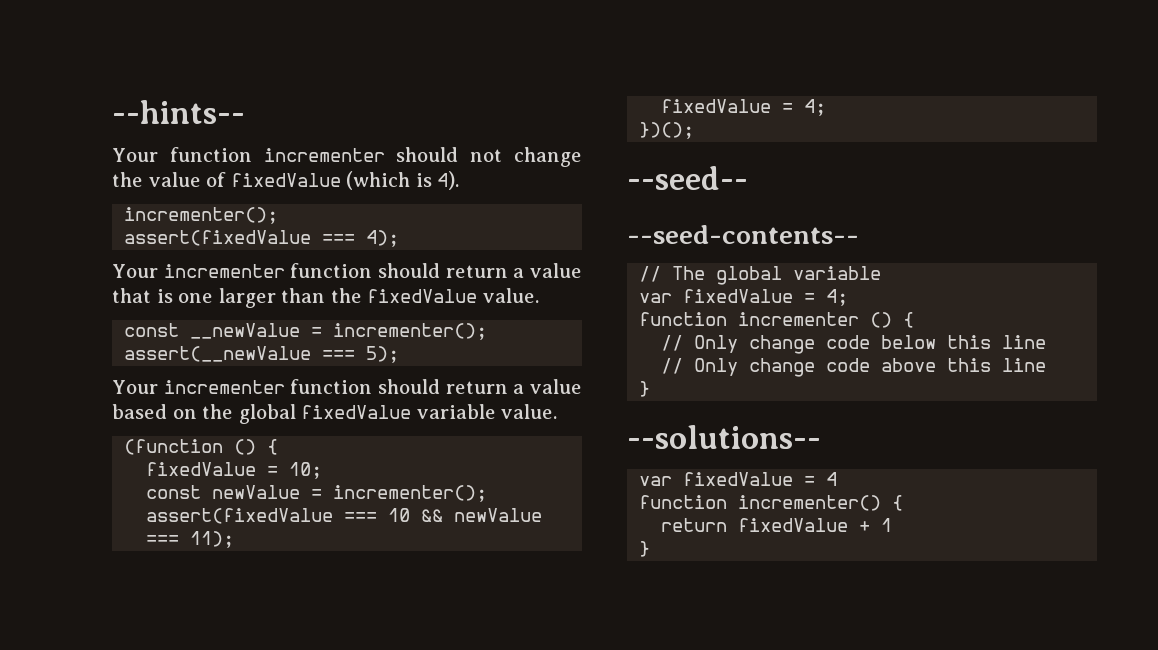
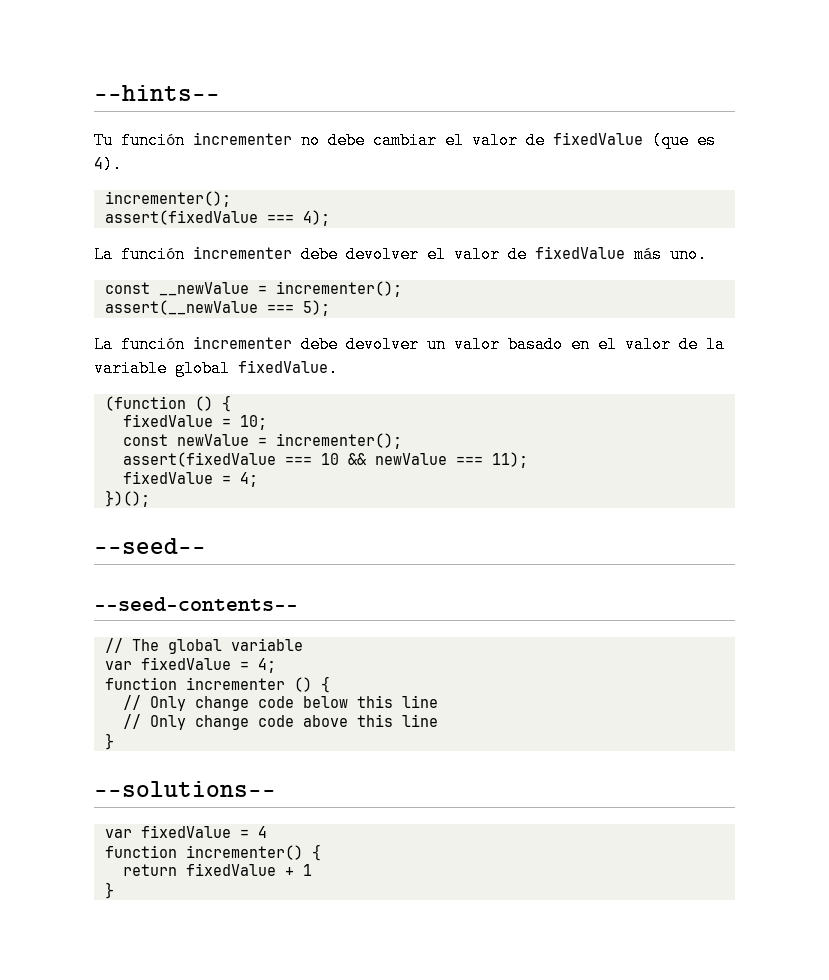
- Your function incrementer should not change the value of fixedValue (which is 4).
+ Tu función incrementer no debe cambiar el valor de fixedValue (que es 4).
- Your incrementer function should return a value that is one larger than the fixedValue value.
+ La función incrementer debe devolver el valor de fixedValue más uno.
- Your incrementer function should return a value based on the global fixedValue variable value.
+ La función incrementer debe devolver un valor basado en el valor de la variable global fixedValue.

